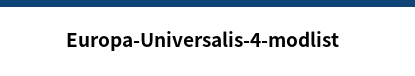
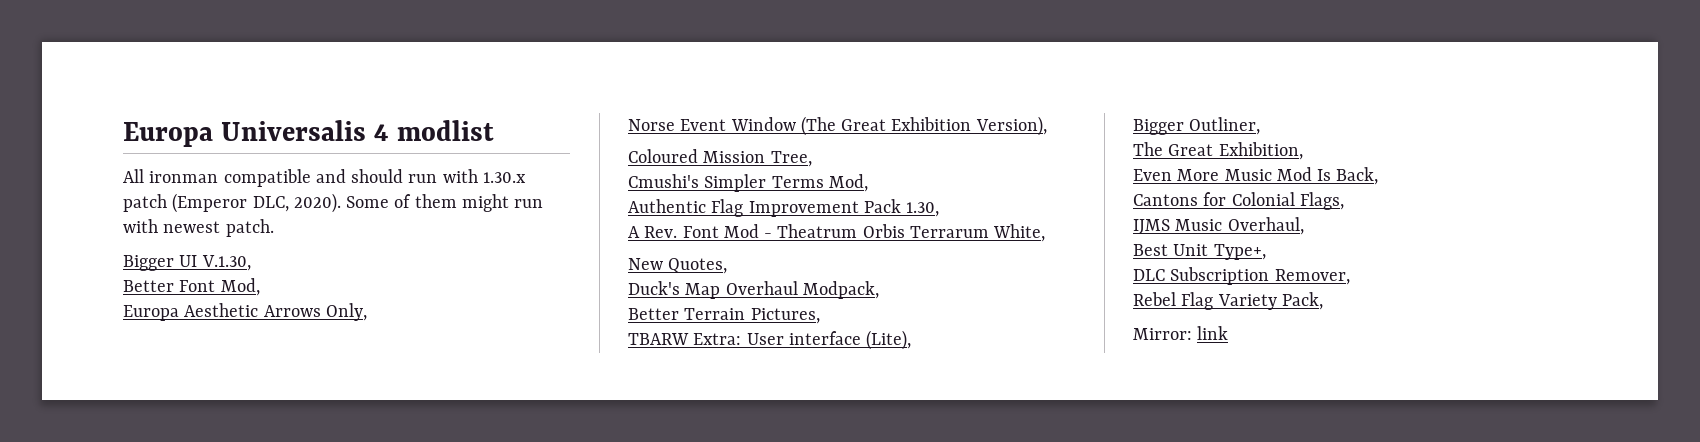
- Europa-Universalis-4-modlist
+ Europa Universalis 4 modlist
+ All ironman compatible and should run with 1.30.x patch (Emperor DLC, 2020). Some of them might run with newest patch.
+ Bigger UI V.1.30,
+ Better Font Mod,
+ Europa Aesthetic Arrows Only,
+ Norse Event Window (The Great Exhibition Version),
+ Coloured Mission Tree,
+ Cmushi's Simpler Terms Mod,
+ Authentic Flag Improvement Pack 1.30,
+ A Rev. Font Mod - Theatrum Orbis Terrarum White,
+ New Quotes,
+ Duck's Map Overhaul Modpack,
+ Better Terrain Pictures,
+ TBARW Extra: User interface (Lite),
+ Bigger Outliner,
+ The Great Exhibition,
+ Even More Music Mod Is Back,
+ Cantons for Colonial Flags,
+ IJMS Music Overhaul,
+ Best Unit Type+,
+ DLC Subscription Remover,
+ Rebel Flag Variety Pack,
+ Mirror: link

